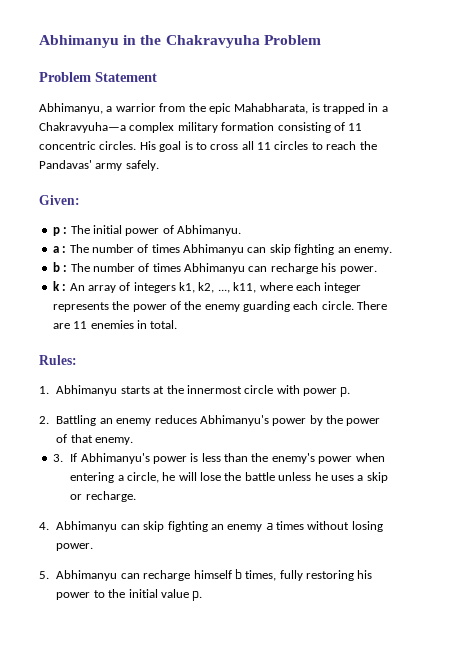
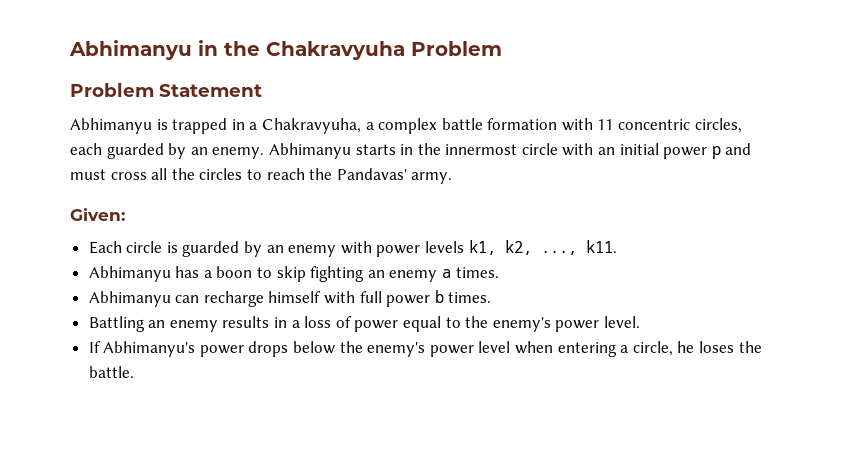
- Abhimanyu, a warrior from the epic Mahabharata, is trapped in a Chakravyuha—a complex military formation consisting of 11 concentric circles. His goal is to cross all 11 circles to reach the Pandavas' army safely.
+ Abhimanyu is trapped in a Chakravyuha, a complex battle formation with 11 concentric circles, each guarded by an enemy. Abhimanyu starts in the innermost circle with an initial power p and must cross all the circles to reach the Pandavas' army.
- p : The initial power of Abhimanyu.
- a : The number of times Abhimanyu can skip fighting an enemy.
- b : The number of times Abhimanyu can recharge his power.
- k : An array of integers k1, k2, ..., k11, where each integer represents the power of the enemy guarding each circle. There are 11 enemies in total.
- Rules:
- 1. Abhimanyu starts at the innermost circle with power p.
- 2. Battling an enemy reduces Abhimanyu's power by the power of that enemy.
- 3. If Abhimanyu's power is less than the enemy's power when entering a circle, he will lose the battle unless he uses a skip or recharge.
- 4. Abhimanyu can skip fighting an enemy a times without losing power.
- 5. Abhimanyu can recharge himself b times, fully restoring his power to the initial value p.
+ Each circle is guarded by an enemy with power levels k1, k2, ..., k11.
+ Abhimanyu has a boon to skip fighting an enemy a times.
+ Abhimanyu can recharge himself with full power b times.
+ Battling an enemy results in a loss of power equal to the enemy's power level.
+ If Abhimanyu's power drops below the enemy's power level when entering a circle, he loses the battle.

